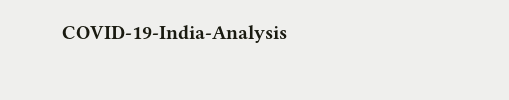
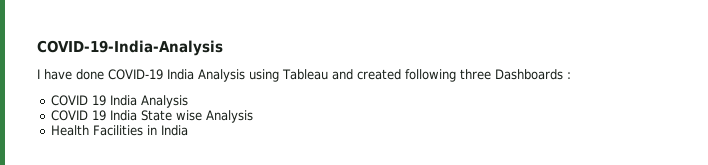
+ I have done COVID-19 India Analysis using Tableau and created following three Dashboards :
+ COVID 19 India Analysis
+ COVID 19 India State wise Analysis
+ Health Facilities in India

